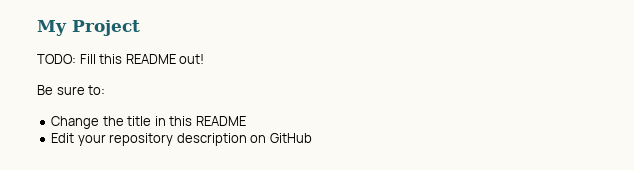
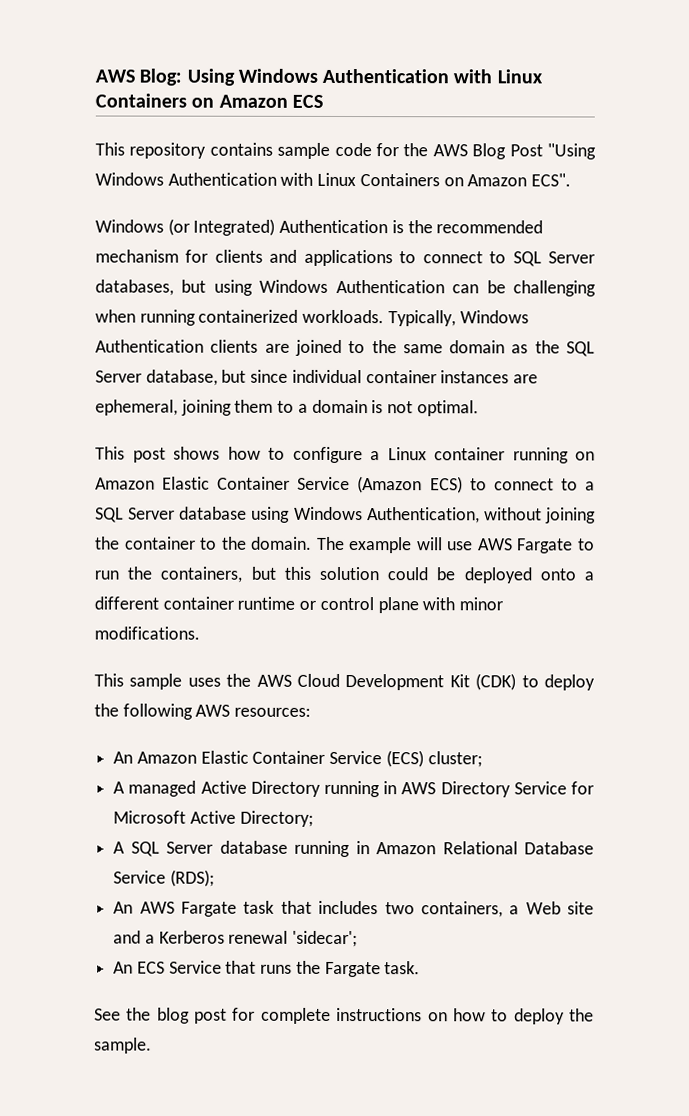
- My Project
- TODO: Fill this README out!
- Be sure to:
- Change the title in this README
- Edit your repository description on GitHub
+ AWS Blog: Using Windows Authentication with Linux Containers on Amazon ECS
+ This repository contains sample code for the AWS Blog Post "Using Windows Authentication with Linux Containers on Amazon ECS".
+ Windows (or Integrated) Authentication is the recommended mechanism for clients and applications to connect to SQL Server databases, but using Windows Authentication can be challenging when running containerized workloads. Typically, Windows Authentication clients are joined to the same domain as the SQL Server database, but since individual container instances are ephemeral, joining them to a domain is not optimal.
+ This post shows how to configure a Linux container running on Amazon Elastic Container Service (Amazon ECS) to connect to a SQL Server database using Windows Authentication, without joining the container to the domain. The example will use AWS Fargate to run the containers, but this solution could be deployed onto a different container runtime or control plane with minor modifications.
+ This sample uses the AWS Cloud Development Kit (CDK) to deploy the following AWS resources:
+ An Amazon Elastic Container Service (ECS) cluster;
+ A managed Active Directory running in AWS Directory Service for Microsoft Active Directory;
+ A SQL Server database running in Amazon Relational Database Service (RDS);
+ An AWS Fargate task that includes two containers, a Web site and a Kerberos renewal 'sidecar';
+ An ECS Service that runs the Fargate task.
+ See the blog post for complete instructions on how to deploy the sample.

